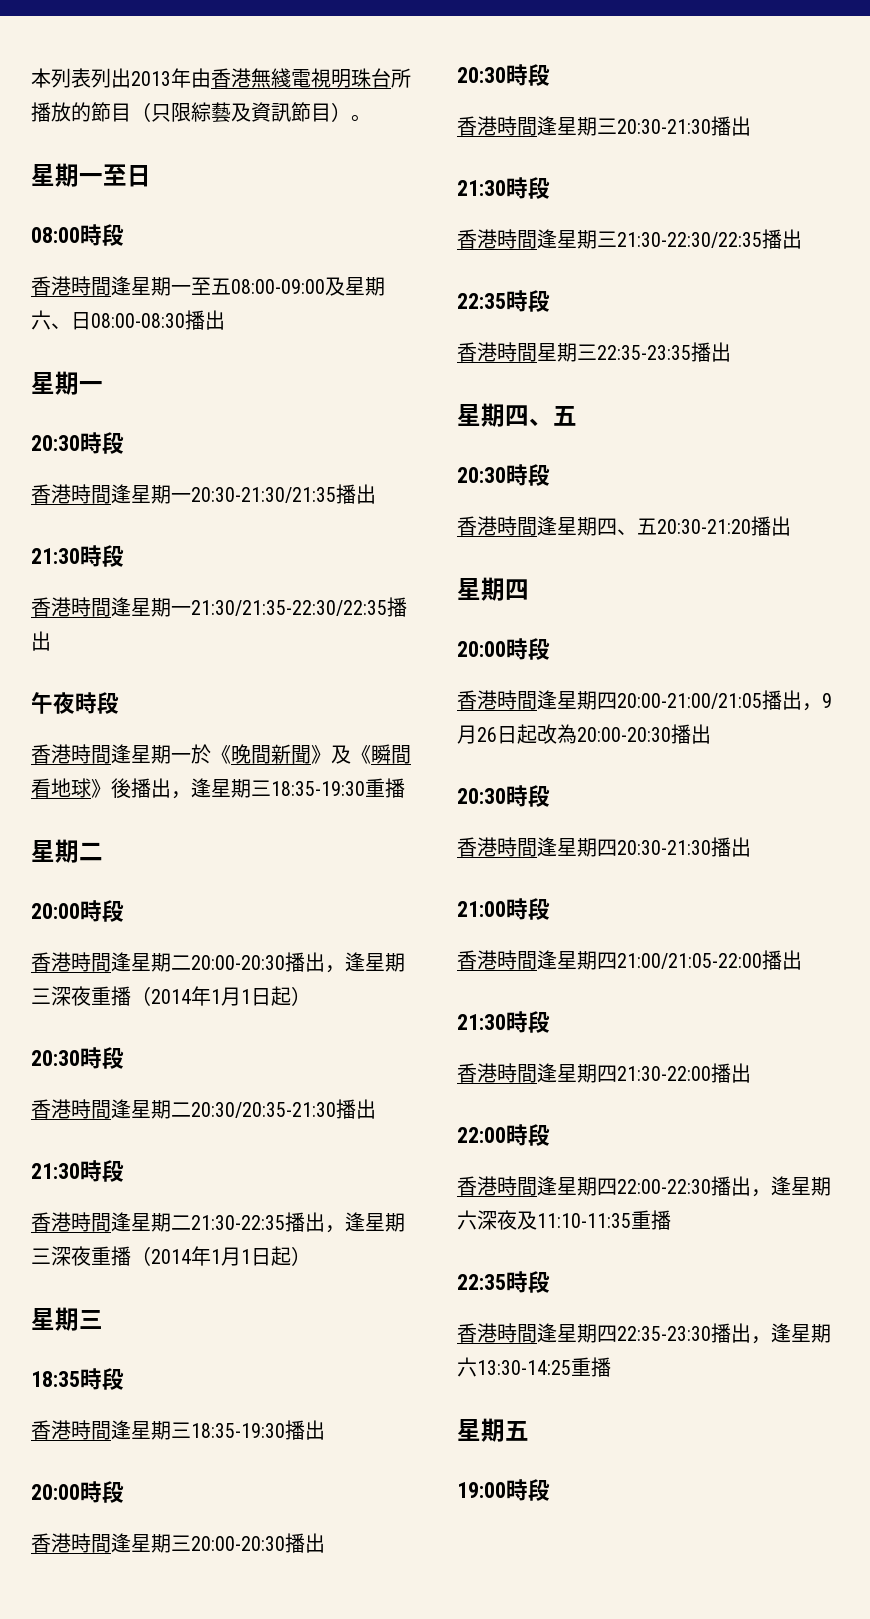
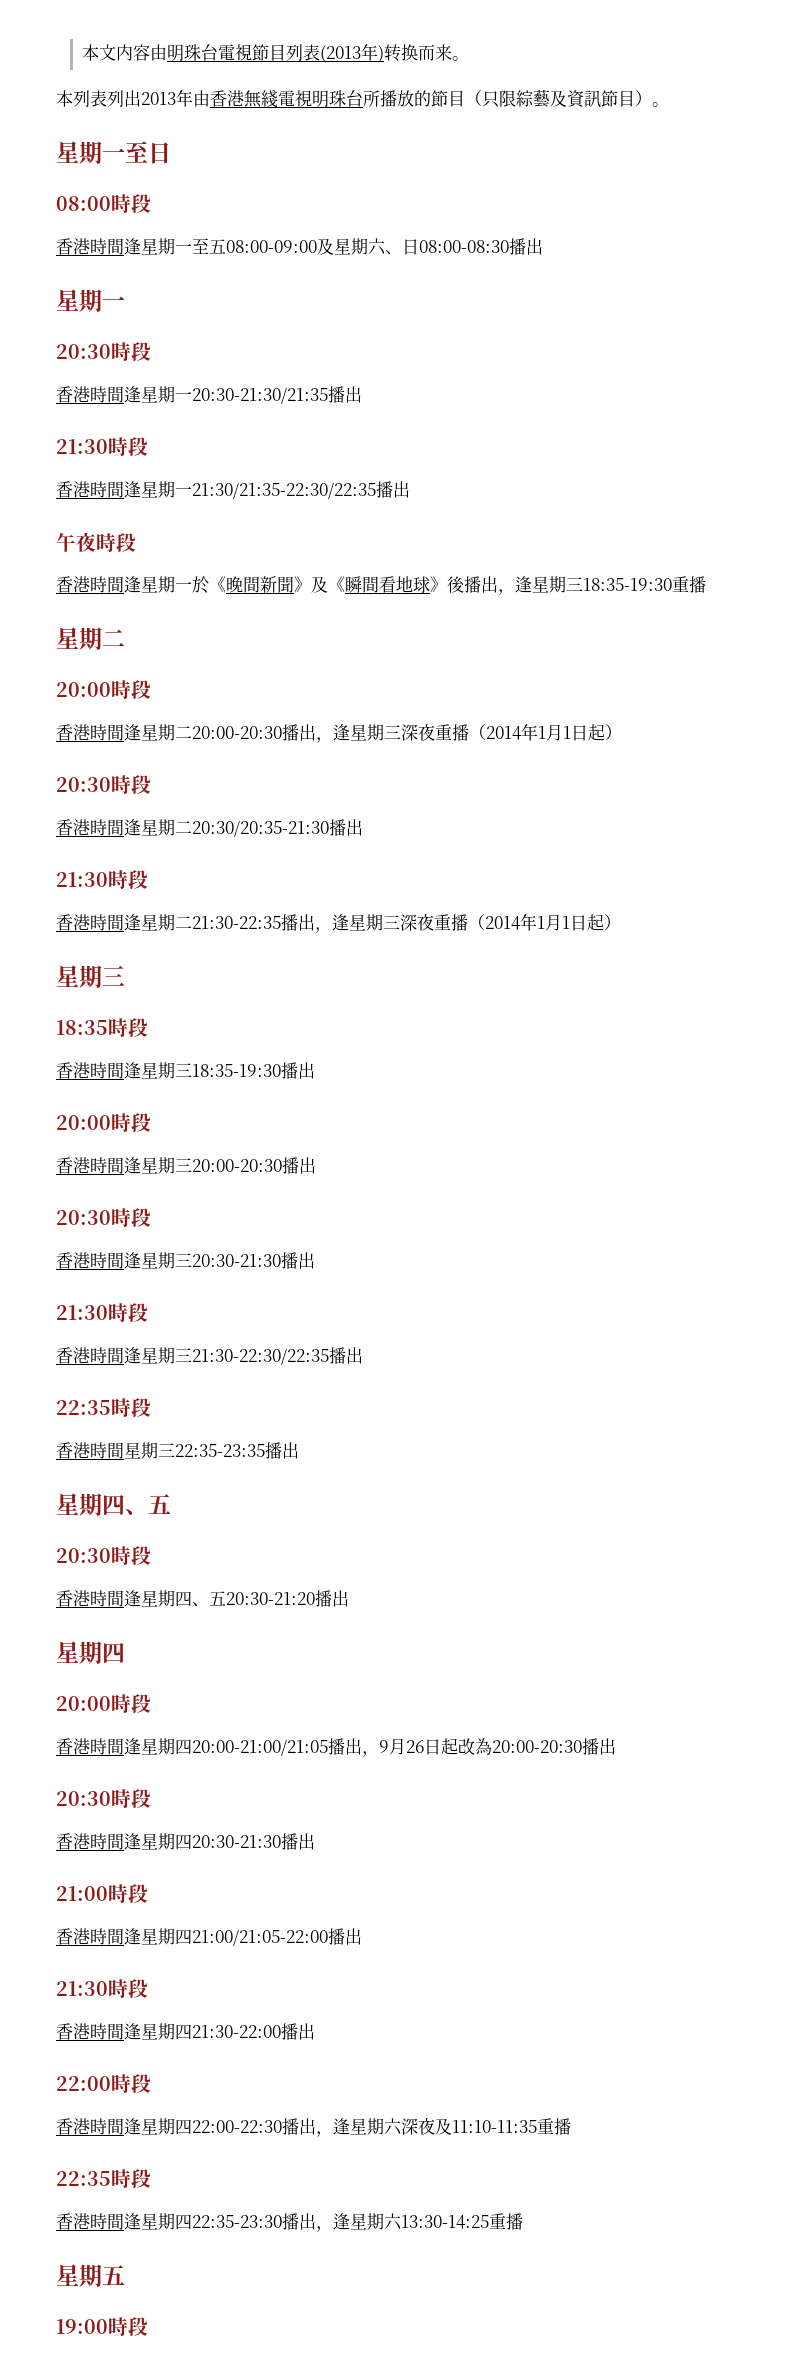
+ 本文内容由明珠台電視節目列表(2013年)转换而来。

